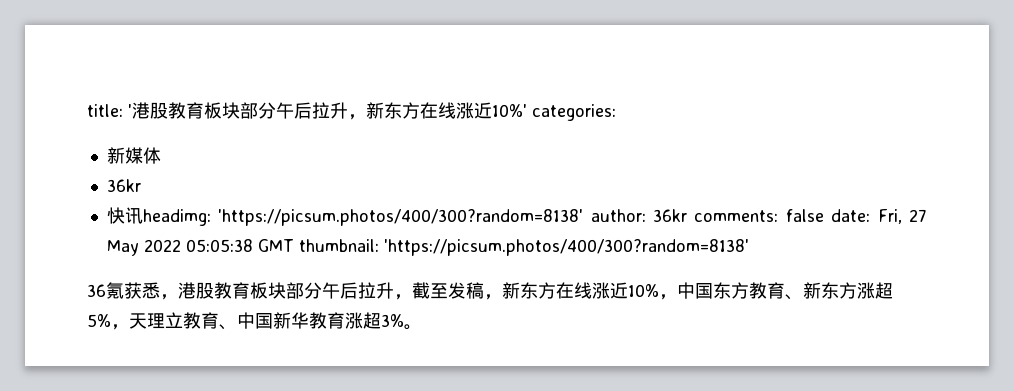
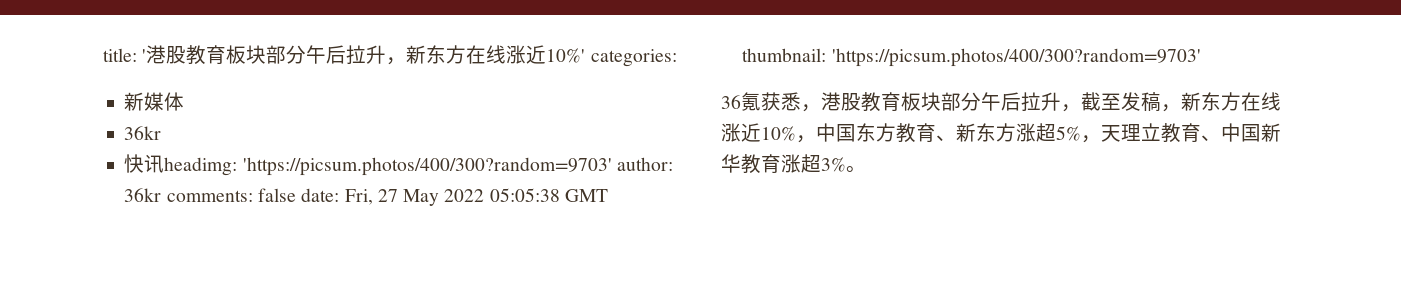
- 快讯headimg: 'https://picsum.photos/400/300?random=8138' author: 36kr comments: false date: Fri, 27 May 2022 05:05:38 GMT thumbnail: 'https://picsum.photos/400/300?random=8138'
+ 快讯headimg: 'https://picsum.photos/400/300?random=9703' author: 36kr comments: false date: Fri, 27 May 2022 05:05:38 GMT thumbnail: 'https://picsum.photos/400/300?random=9703'

